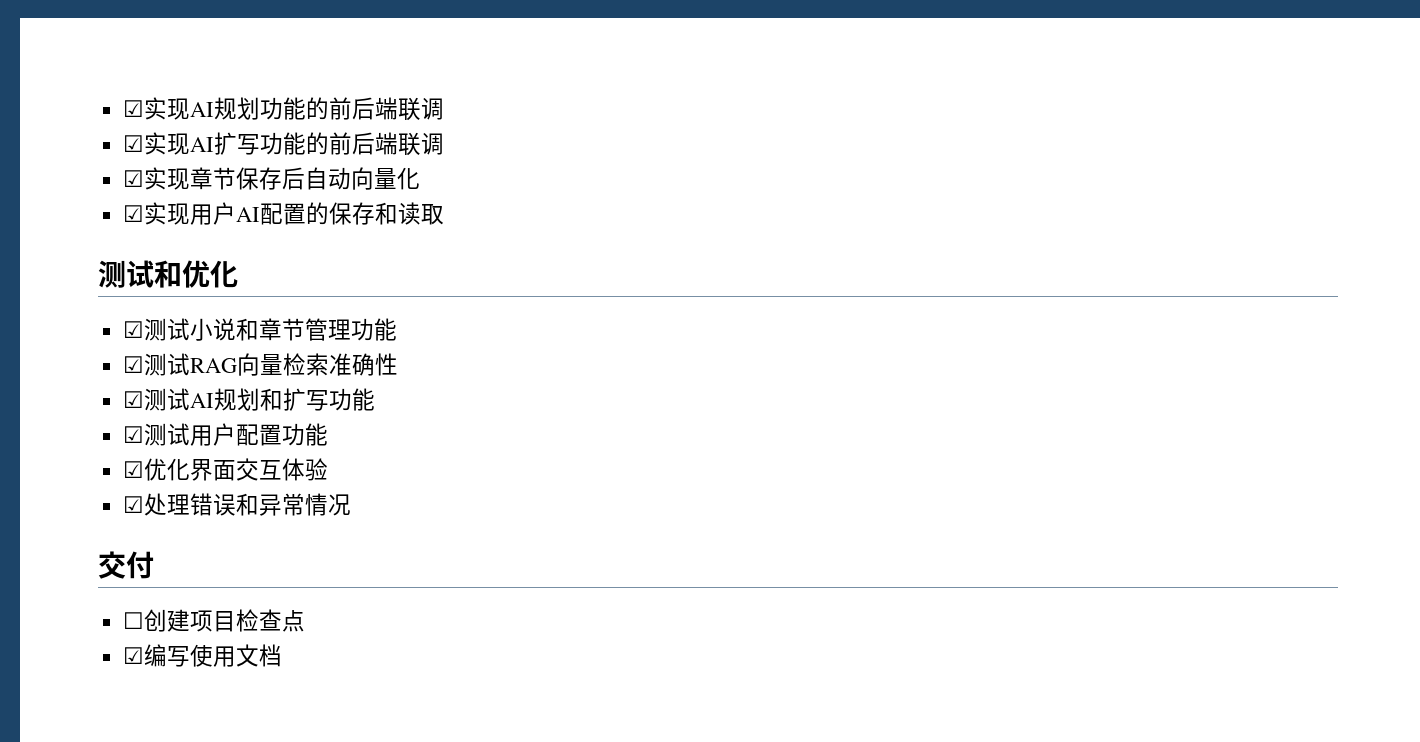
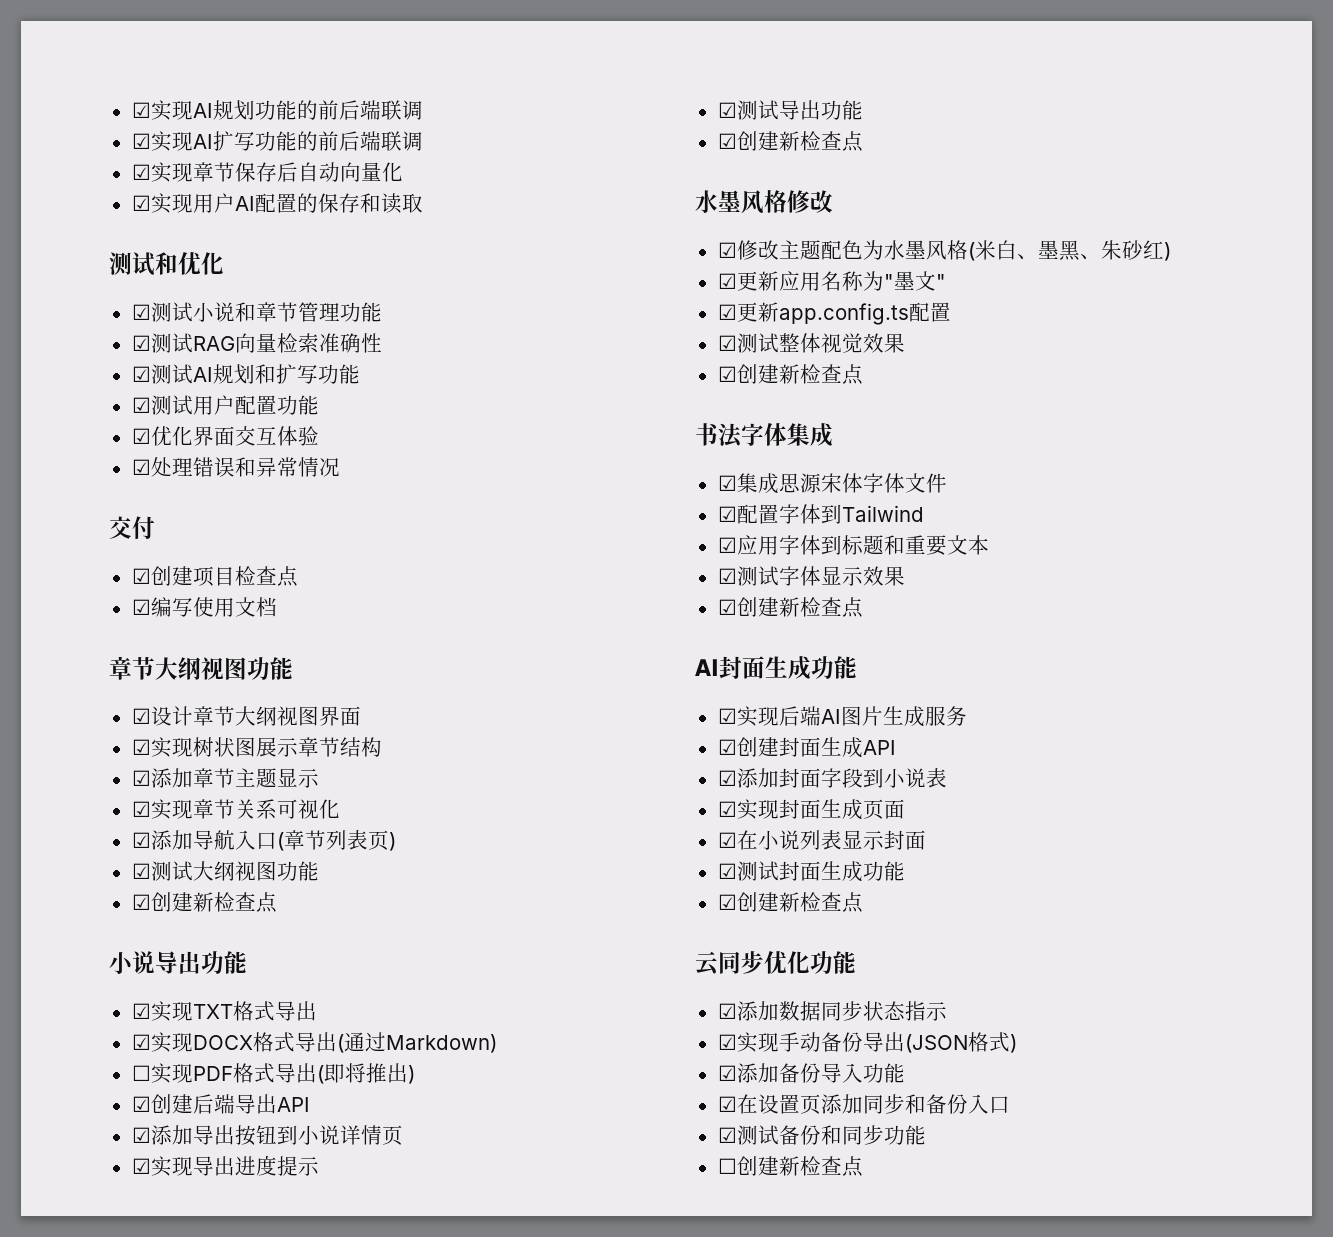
- ☐创建项目检查点
+ ☑创建项目检查点
+ 章节大纲视图功能
+ ☑设计章节大纲视图界面
+ ☑实现树状图展示章节结构
+ ☑添加章节主题显示
+ ☑实现章节关系可视化
+ ☑添加导航入口(章节列表页)
+ ☑测试大纲视图功能
+ ☑创建新检查点
+ 小说导出功能
+ ☑实现TXT格式导出
+ ☑实现DOCX格式导出(通过Markdown)
+ ☐实现PDF格式导出(即将推出)
+ ☑创建后端导出API
+ ☑添加导出按钮到小说详情页
+ ☑实现导出进度提示
+ ☑测试导出功能
+ ☑创建新检查点
+ 水墨风格修改
+ ☑修改主题配色为水墨风格(米白、墨黑、朱砂红)
+ ☑更新应用名称为"墨文"
+ ☑更新app.config.ts配置
+ ☑测试整体视觉效果
+ ☑创建新检查点
+ 书法字体集成
+ ☑集成思源宋体字体文件
+ ☑配置字体到Tailwind
+ ☑应用字体到标题和重要文本
+ ☑测试字体显示效果
+ ☑创建新检查点
+ AI封面生成功能
+ ☑实现后端AI图片生成服务
+ ☑创建封面生成API
+ ☑添加封面字段到小说表
+ ☑实现封面生成页面
+ ☑在小说列表显示封面
+ ☑测试封面生成功能
+ ☑创建新检查点
+ 云同步优化功能
+ ☑添加数据同步状态指示
+ ☑实现手动备份导出(JSON格式)
+ ☑添加备份导入功能
+ ☑在设置页添加同步和备份入口
+ ☑测试备份和同步功能
+ ☐创建新检查点

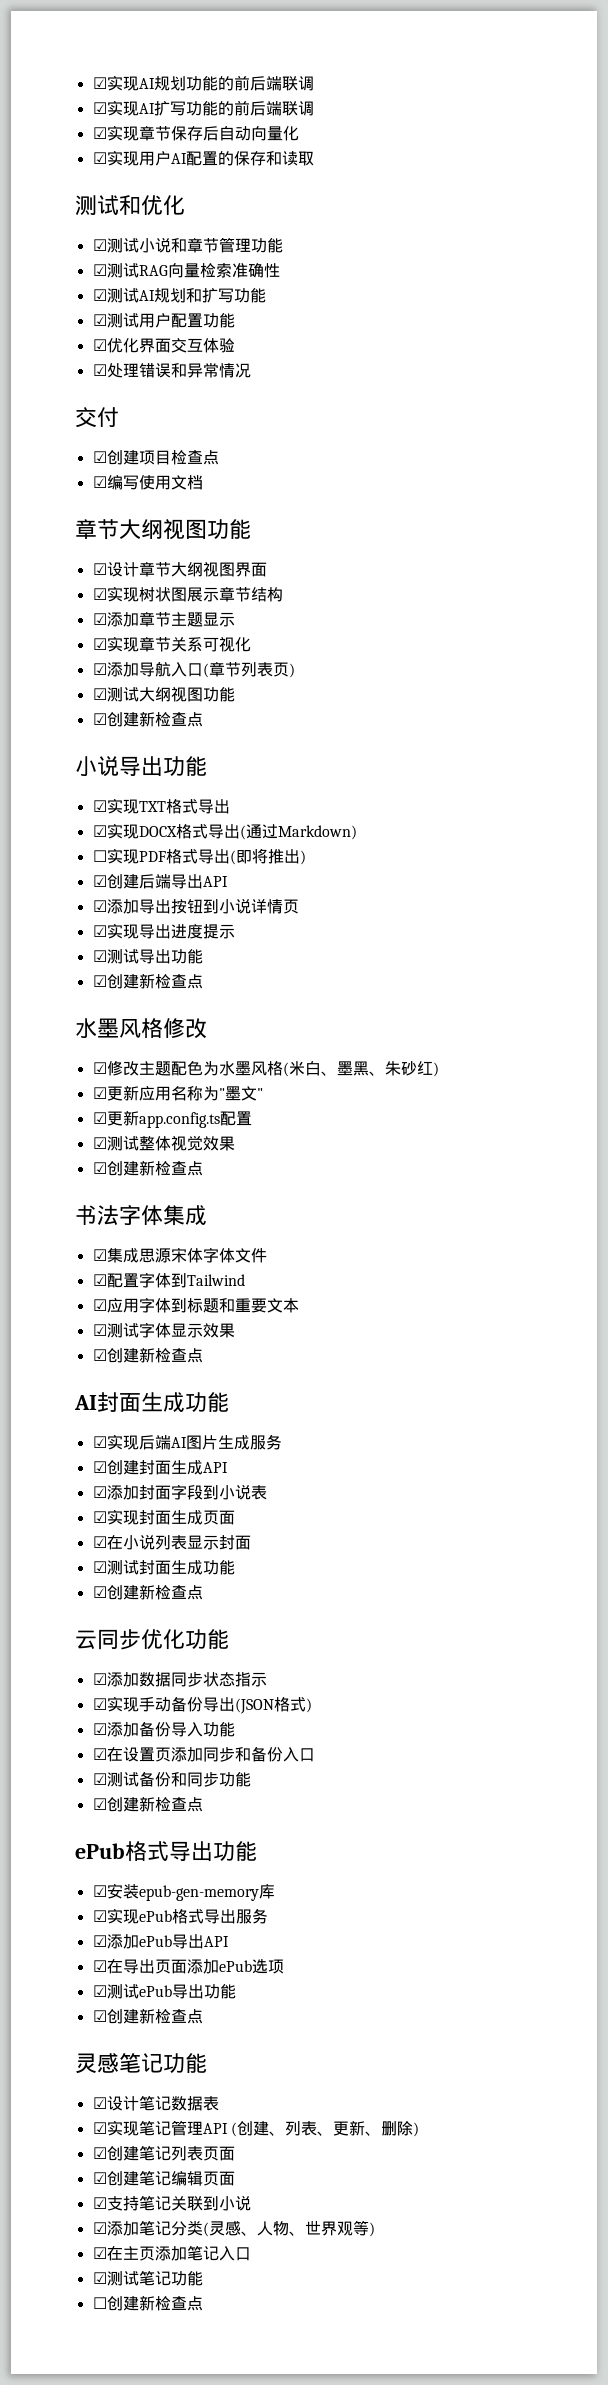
  ☑测试备份和同步功能
+ ☑创建新检查点
+ ePub格式导出功能
+ ☑安装epub-gen-memory库
+ ☑实现ePub格式导出服务
+ ☑添加ePub导出API
+ ☑在导出页面添加ePub选项
+ ☑测试ePub导出功能
+ ☑创建新检查点
+ 灵感笔记功能
+ ☑设计笔记数据表
+ ☑实现笔记管理API (创建、列表、更新、删除)
+ ☑创建笔记列表页面
+ ☑创建笔记编辑页面
+ ☑支持笔记关联到小说
+ ☑添加笔记分类(灵感、人物、世界观等)
+ ☑在主页添加笔记入口
+ ☑测试笔记功能

